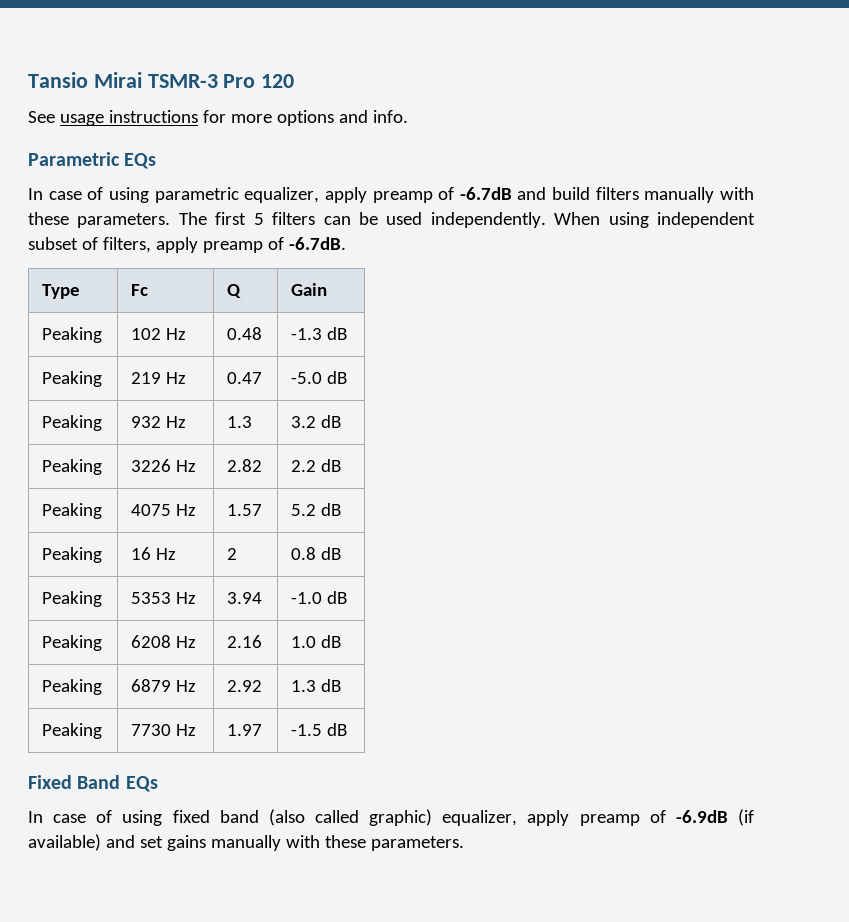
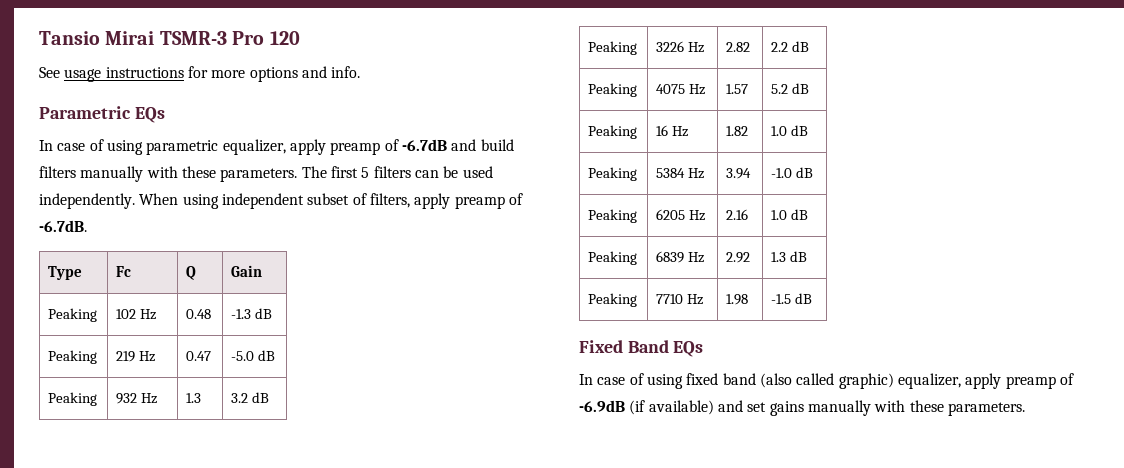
- Peaking | 16 Hz | 2 | 0.8 dB
- Peaking | 5353 Hz | 3.94 | -1.0 dB
+ Peaking | 16 Hz | 1.82 | 1.0 dB
+ Peaking | 5384 Hz | 3.94 | -1.0 dB
- Peaking | 6208 Hz | 2.16 | 1.0 dB
+ Peaking | 6205 Hz | 2.16 | 1.0 dB
- Peaking | 6879 Hz | 2.92 | 1.3 dB
+ Peaking | 6839 Hz | 2.92 | 1.3 dB
- Peaking | 7730 Hz | 1.97 | -1.5 dB
+ Peaking | 7710 Hz | 1.98 | -1.5 dB

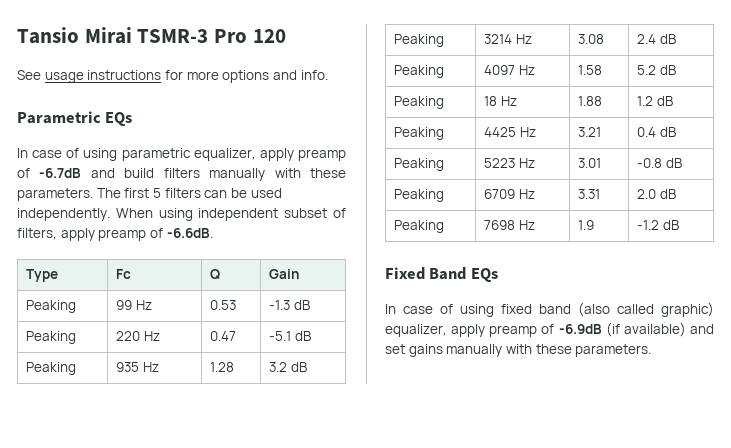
- When using independent subset of filters, apply preamp of -6.7dB.
+ When using independent subset of filters, apply preamp of -6.6dB.
- Peaking | 102 Hz | 0.48 | -1.3 dB
+ Peaking | 99 Hz | 0.53 | -1.3 dB
- Peaking | 219 Hz | 0.47 | -5.0 dB
- Peaking | 932 Hz | 1.3 | 3.2 dB
+ Peaking | 220 Hz | 0.47 | -5.1 dB
+ Peaking | 935 Hz | 1.28 | 3.2 dB
- Peaking | 3226 Hz | 2.82 | 2.2 dB
- Peaking | 4075 Hz | 1.57 | 5.2 dB
+ Peaking | 3214 Hz | 3.08 | 2.4 dB
+ Peaking | 4097 Hz | 1.58 | 5.2 dB
- Peaking | 16 Hz | 1.82 | 1.0 dB
- Peaking | 5384 Hz | 3.94 | -1.0 dB
- Peaking | 6205 Hz | 2.16 | 1.0 dB
- Peaking | 6839 Hz | 2.92 | 1.3 dB
- Peaking | 7710 Hz | 1.98 | -1.5 dB
+ Peaking | 18 Hz | 1.88 | 1.2 dB
+ Peaking | 4425 Hz | 3.21 | 0.4 dB
+ Peaking | 5223 Hz | 3.01 | -0.8 dB
+ Peaking | 6709 Hz | 3.31 | 2.0 dB
+ Peaking | 7698 Hz | 1.9 | -1.2 dB

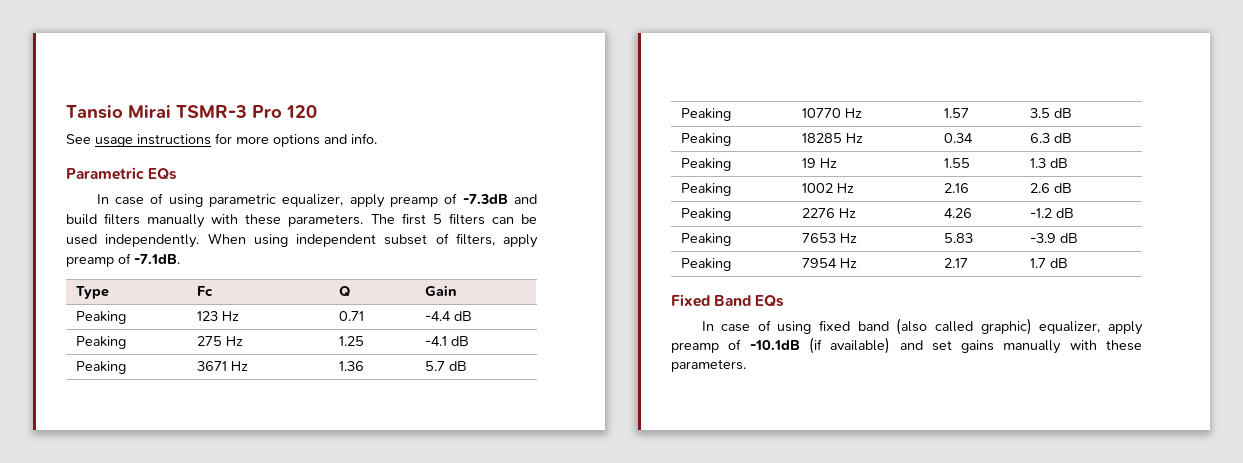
- In case of using parametric equalizer, apply preamp of -6.7dB and build filters manually with these parameters.
+ In case of using parametric equalizer, apply preamp of -7.3dB and build filters manually with these parameters.
- When using independent subset of filters, apply preamp of -6.6dB.
+ When using independent subset of filters, apply preamp of -7.1dB.
- Peaking | 99 Hz | 0.53 | -1.3 dB
- Peaking | 220 Hz | 0.47 | -5.1 dB
- Peaking | 935 Hz | 1.28 | 3.2 dB
- Peaking | 3214 Hz | 3.08 | 2.4 dB
- Peaking | 4097 Hz | 1.58 | 5.2 dB
- Peaking | 18 Hz | 1.88 | 1.2 dB
- Peaking | 4425 Hz | 3.21 | 0.4 dB
- Peaking | 5223 Hz | 3.01 | -0.8 dB
- Peaking | 6709 Hz | 3.31 | 2.0 dB
- Peaking | 7698 Hz | 1.9 | -1.2 dB
+ Peaking | 123 Hz | 0.71 | -4.4 dB
+ Peaking | 275 Hz | 1.25 | -4.1 dB
+ Peaking | 3671 Hz | 1.36 | 5.7 dB
+ Peaking | 10770 Hz | 1.57 | 3.5 dB
+ Peaking | 18285 Hz | 0.34 | 6.3 dB
+ Peaking | 19 Hz | 1.55 | 1.3 dB
+ Peaking | 1002 Hz | 2.16 | 2.6 dB
+ Peaking | 2276 Hz | 4.26 | -1.2 dB
+ Peaking | 7653 Hz | 5.83 | -3.9 dB
+ Peaking | 7954 Hz | 2.17 | 1.7 dB
- In case of using fixed band (also called graphic) equalizer, apply preamp of -6.9dB (if available) and set gains manually with these parameters.
+ In case of using fixed band (also called graphic) equalizer, apply preamp of -10.1dB (if available) and set gains manually with these parameters.

